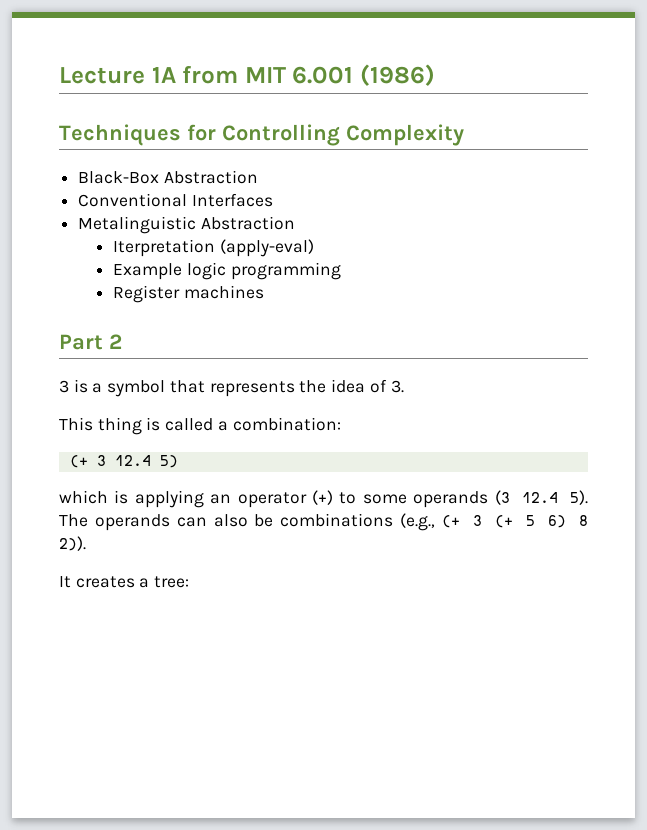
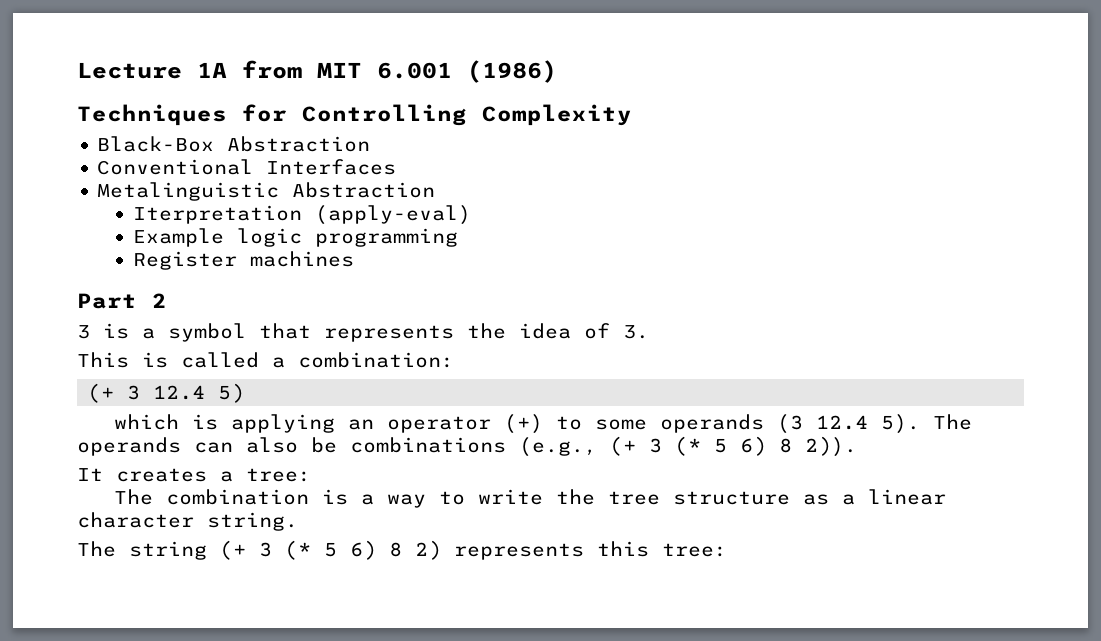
- This thing is called a combination:
+ This is called a combination:
- The operands can also be combinations (e.g., (+ 3 (+ 5 6) 8 2)).
+ The operands can also be combinations (e.g., (+ 3 (* 5 6) 8 2)).
+ The combination is a way to write the tree structure as a linear character string.
+ The string (+ 3 (* 5 6) 8 2) represents this tree:

